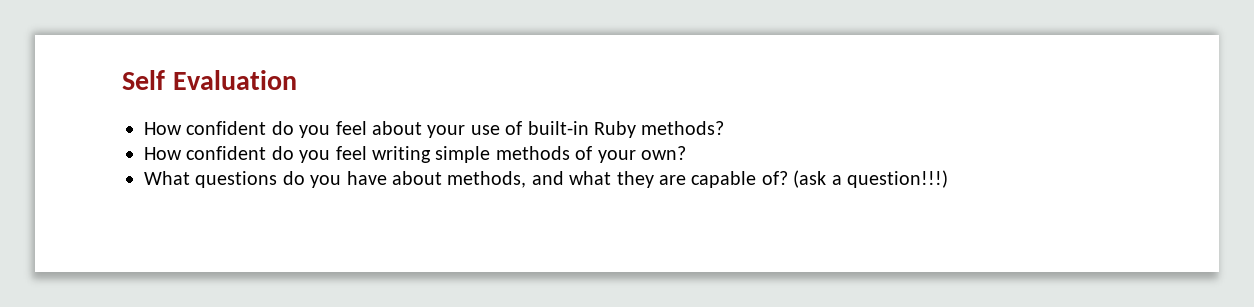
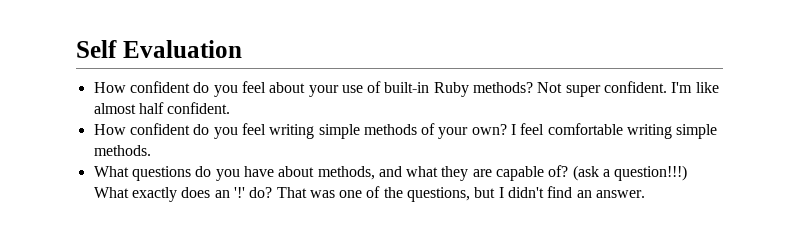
+ Not super confident. I'm like almost half confident.
+ I feel comfortable writing simple methods.
+ What exactly does an '!' do? That was one of the questions, but I didn't find an answer.

